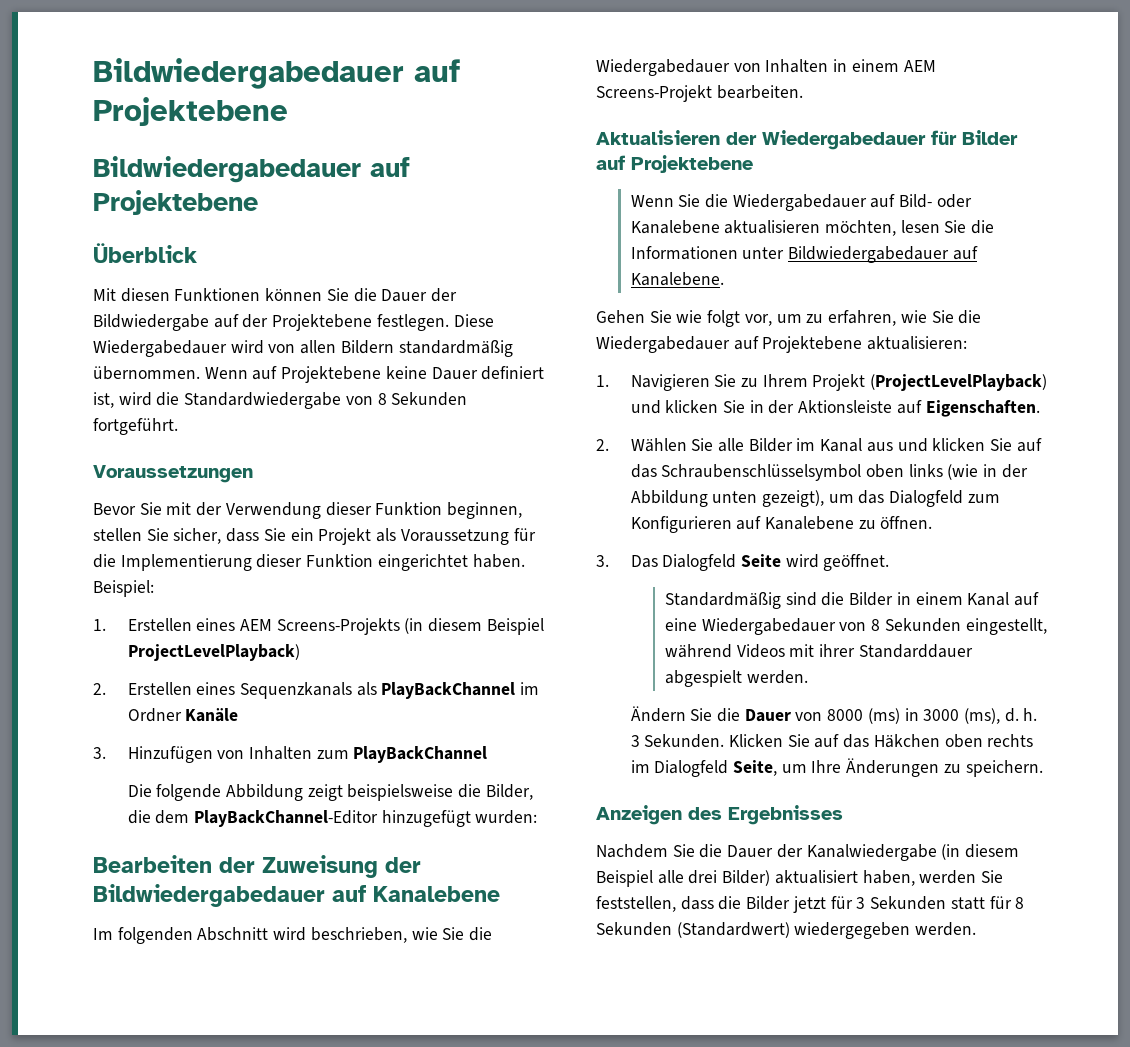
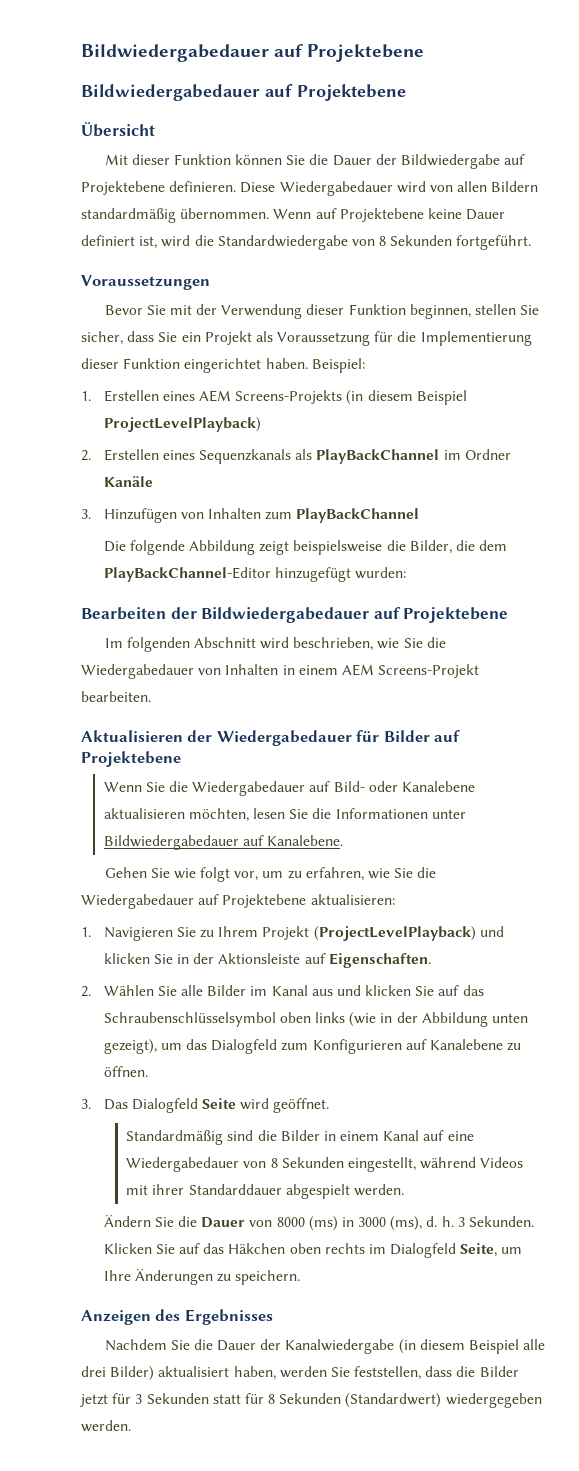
- Überblick
+ Übersicht
- Mit diesen Funktionen können Sie die Dauer der Bildwiedergabe auf der Projektebene festlegen.
+ Mit dieser Funktion können Sie die Dauer der Bildwiedergabe auf Projektebene definieren.
- Bearbeiten der Zuweisung der Bildwiedergabedauer auf Kanalebene
+ Bearbeiten der Bildwiedergabedauer auf Projektebene

